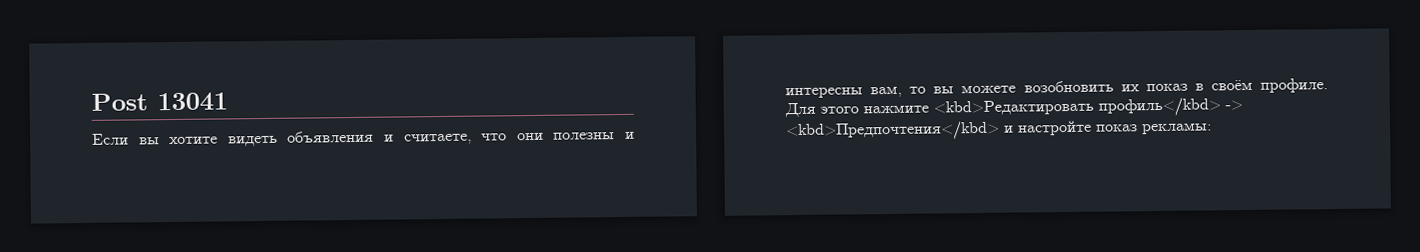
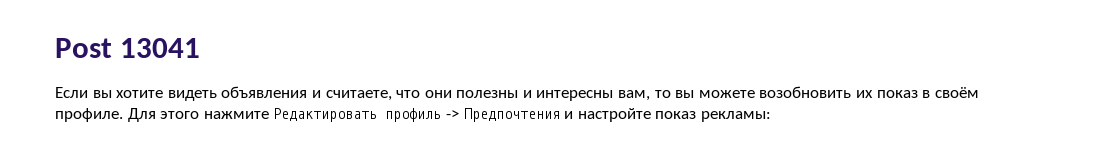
- Для этого нажмите <kbd>Редактировать профиль</kbd> -> <kbd>Предпочтения</kbd> и настройте показ рекламы:
+ Для этого нажмите Редактировать профиль -> Предпочтения и настройте показ рекламы:

